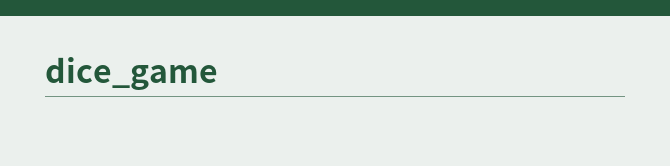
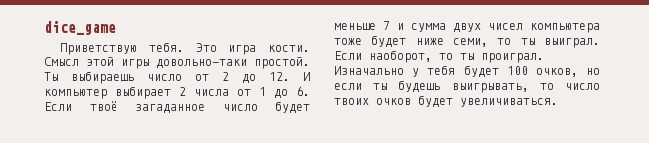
+ Приветствую тебя. Это игра кости. Смысл этой игры довольно-таки простой. Ты выбираешь число от 2 до 12. И компьютер выбирает 2 числа от 1 до 6. Если твоё загаданное число будет меньше 7 и сумма двух чисел компьютера тоже будет ниже семи, то ты выиграл. Если наоборот, то ты проиграл. Изначально у тебя будет 100 очков, но если ты будешь выигрывать, то число твоих очков будет увеличиваться.

